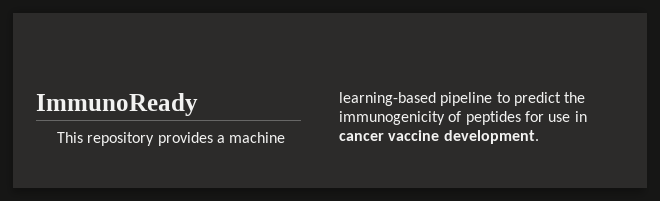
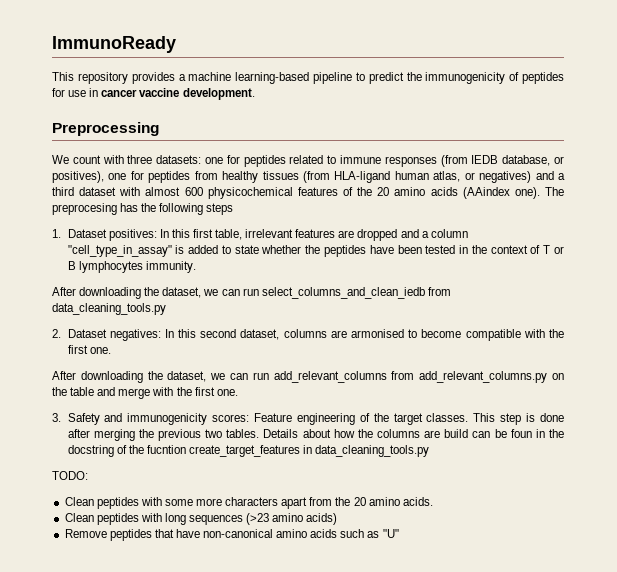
+ Preprocessing
+ We count with three datasets: one for peptides related to immune responses (from IEDB database, or positives), one for peptides from healthy tissues (from HLA-ligand human atlas, or negatives) and a third dataset with almost 600 physicochemical features of the 20 amino acids (AAindex one). The preprocesing has the following steps
+ 1. Dataset positives: In this first table, irrelevant features are dropped and a column "cell_type_in_assay" is added to state whether the peptides have been tested in the context of T or B lymphocytes immunity.
+ After downloading the dataset, we can run select_columns_and_clean_iedb from data_cleaning_tools.py
+ 2. Dataset negatives: In this second dataset, columns are armonised to become compatible with the first one.
+ After downloading the dataset, we can run add_relevant_columns from add_relevant_columns.py on the table and merge with the first one.
+ 3. Safety and immunogenicity scores: Feature engineering of the target classes. This step is done after merging the previous two tables. Details about how the columns are build can be foun in the docstring of the fucntion create_target_features in data_cleaning_tools.py
+ TODO:
+ Clean peptides with some more characters apart from the 20 amino acids.
+ Clean peptides with long sequences (>23 amino acids)
+ Remove peptides that have non-canonical amino acids such as "U"

